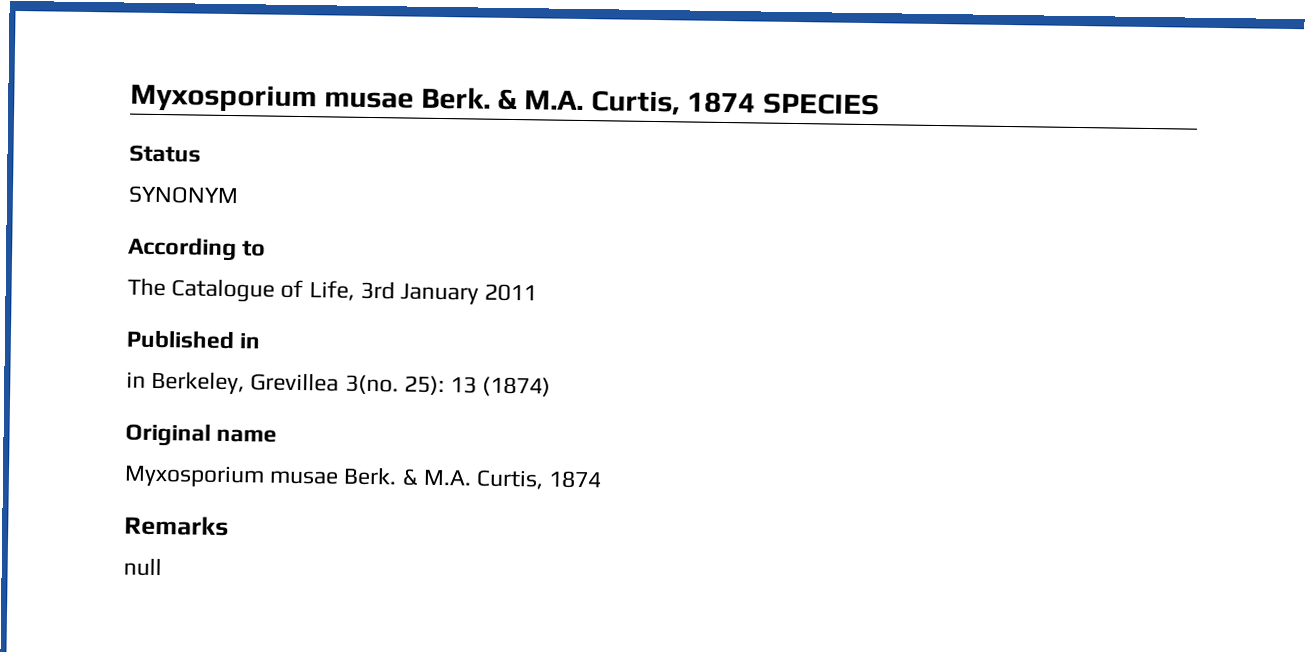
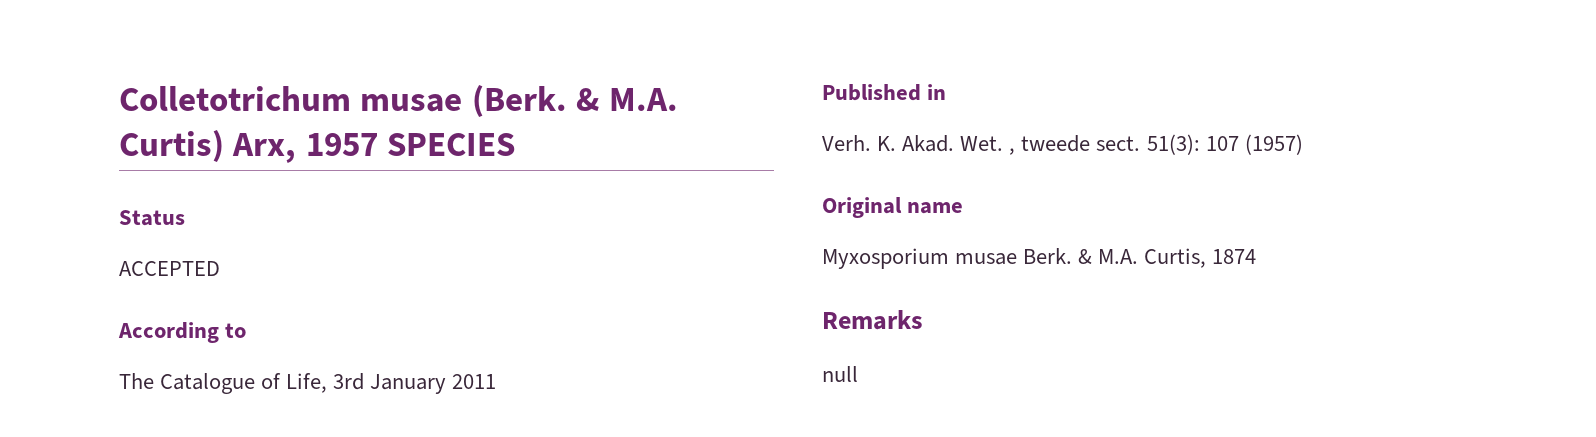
- Myxosporium musae Berk. & M.A. Curtis, 1874 SPECIES
+ Colletotrichum musae (Berk. & M.A. Curtis) Arx, 1957 SPECIES
- SYNONYM
+ ACCEPTED
- in Berkeley, Grevillea 3(no. 25): 13 (1874)
+ Verh. K. Akad. Wet. , tweede sect. 51(3): 107 (1957)

